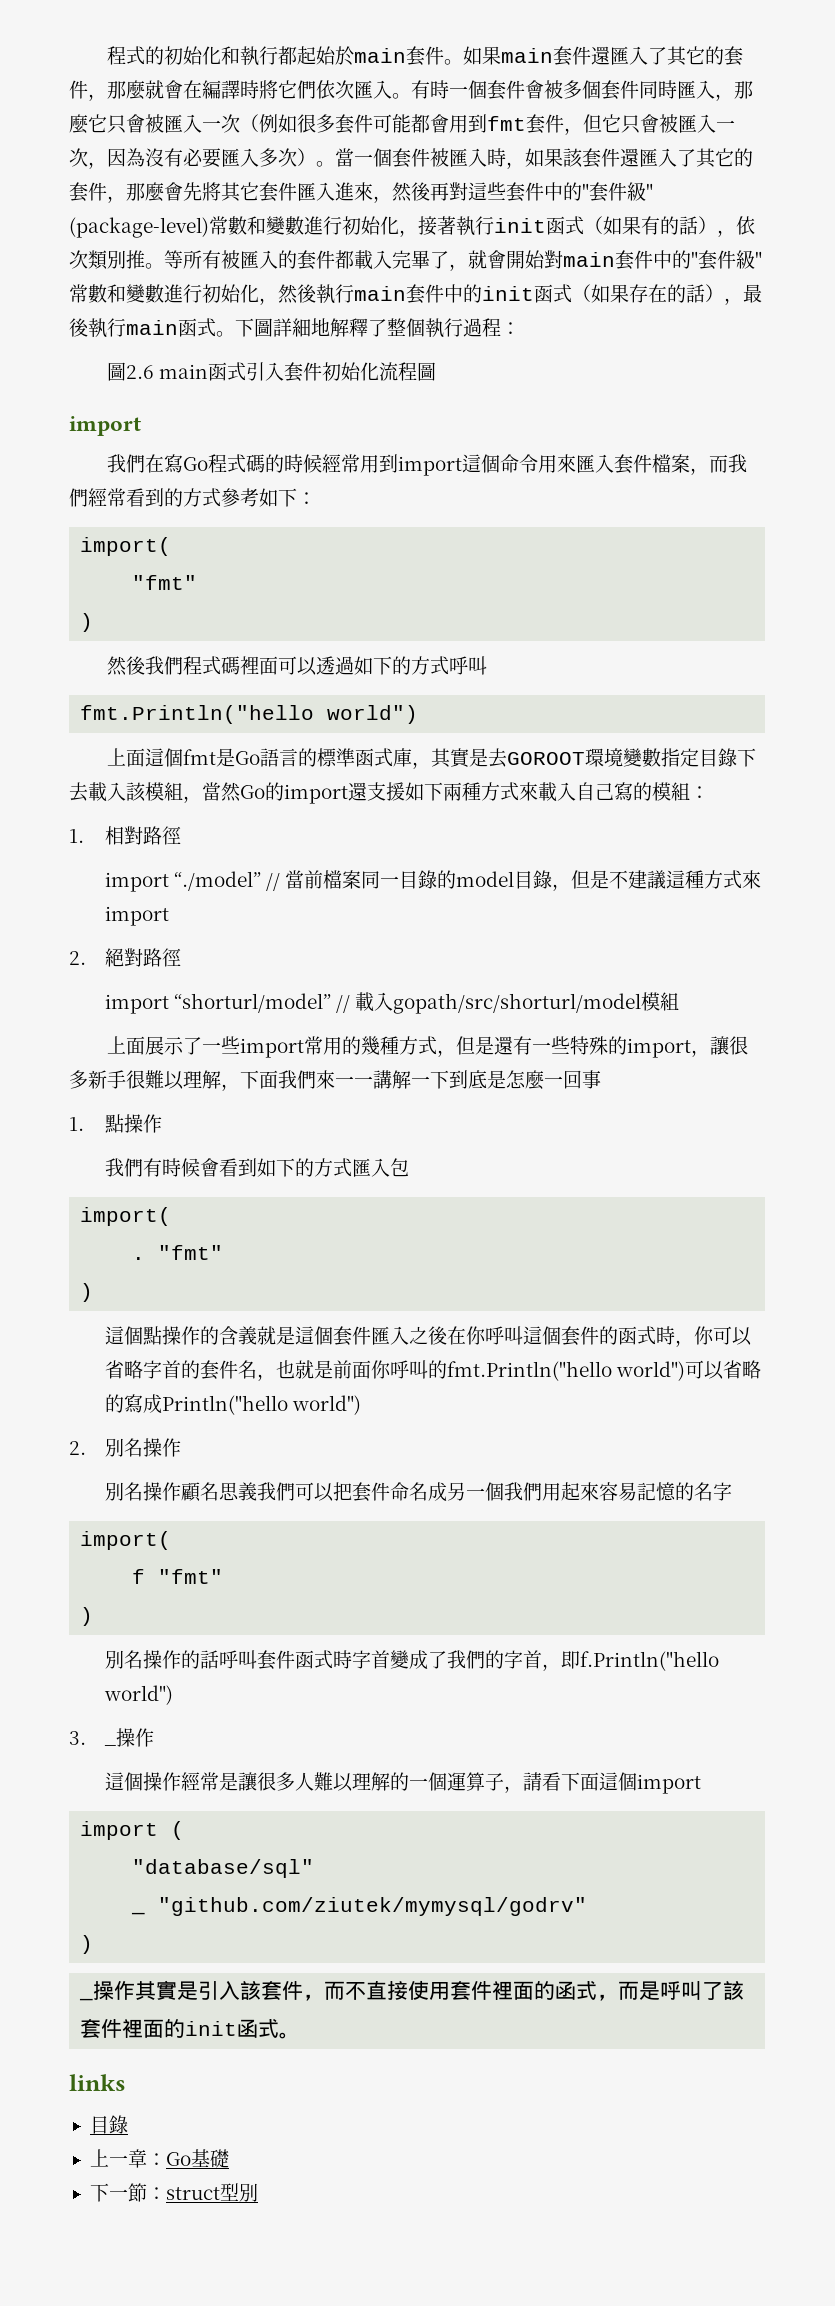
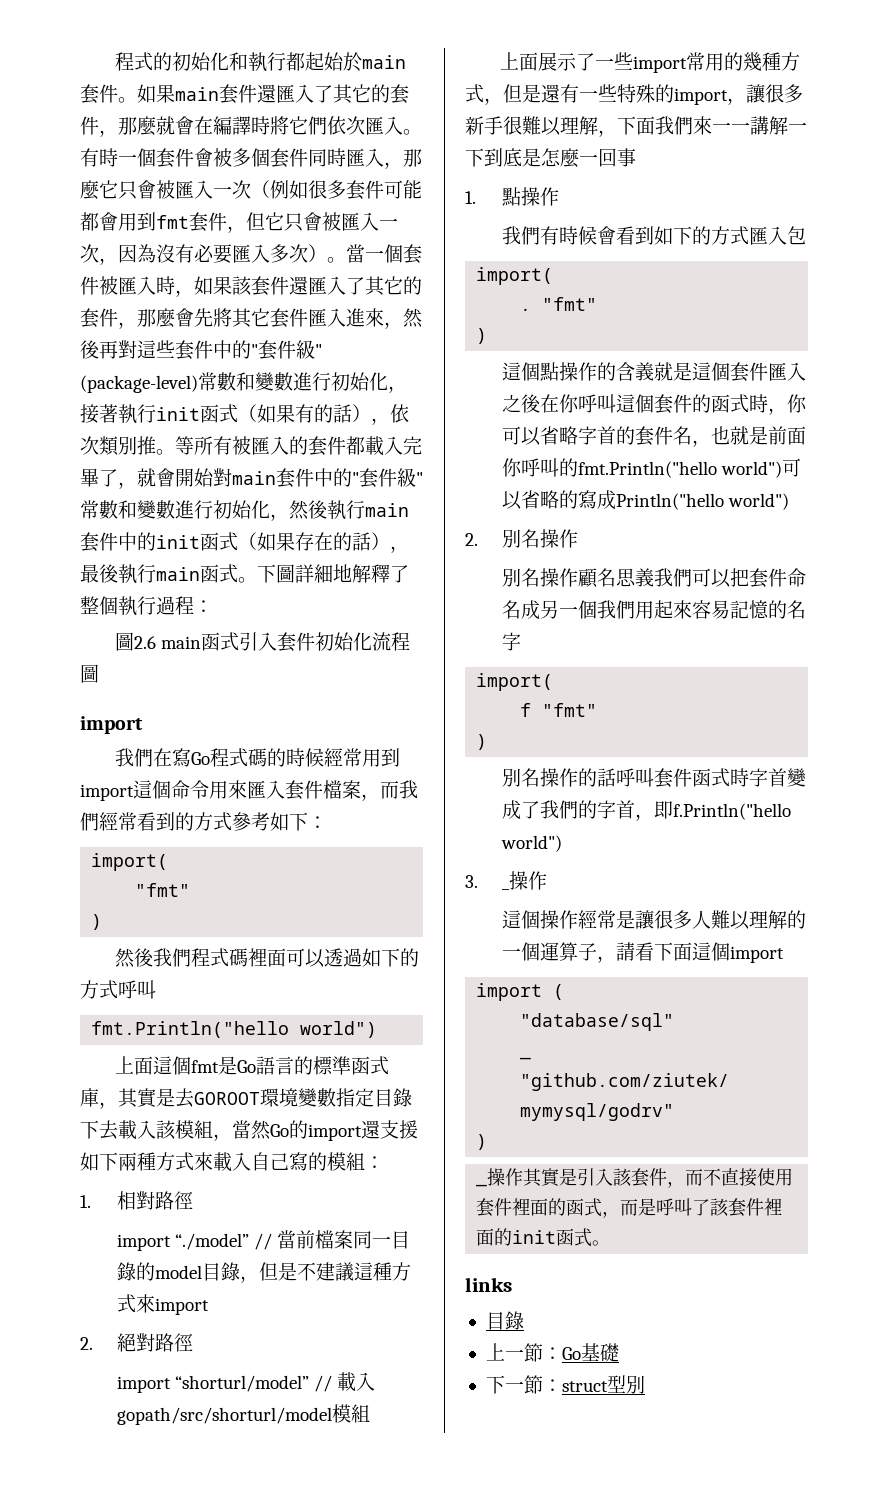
- 上一章：Go基礎
+ 上一節：Go基礎

